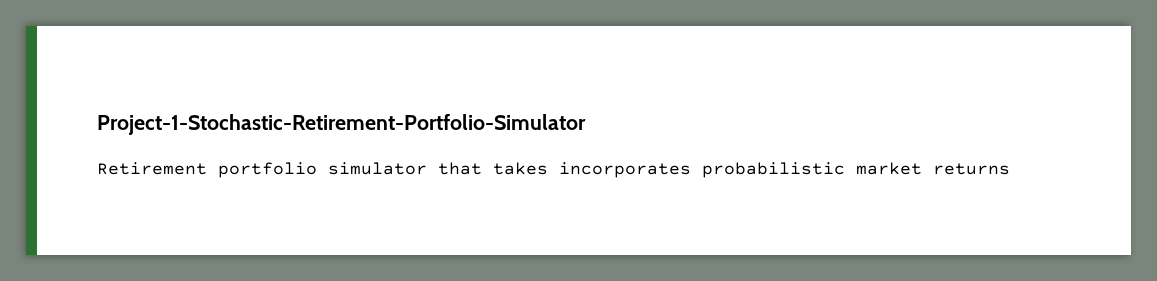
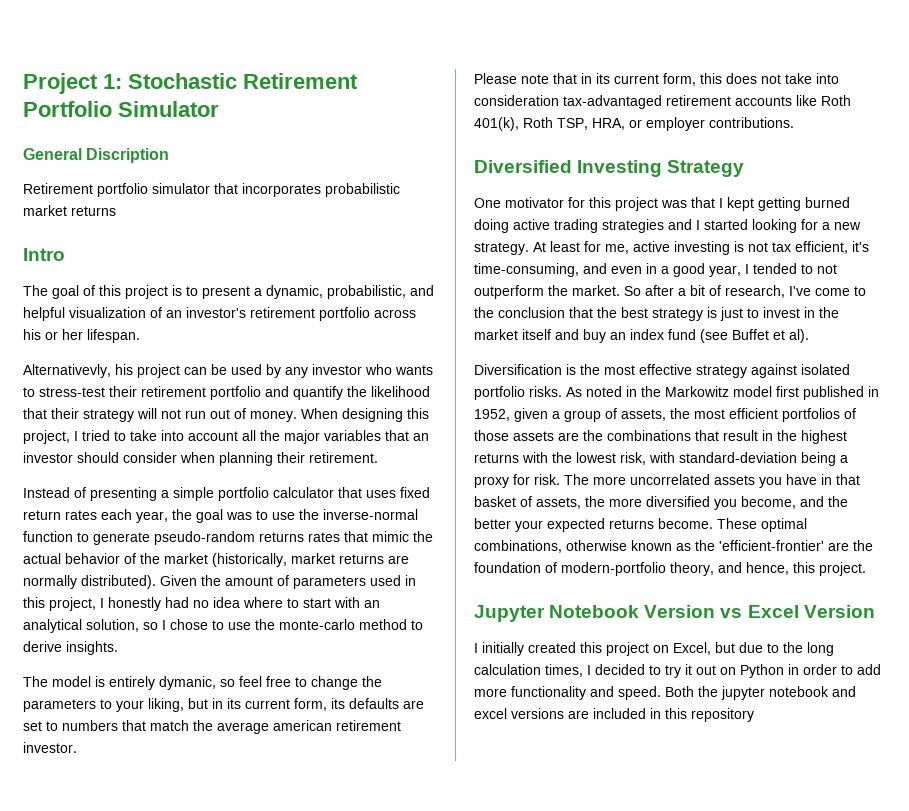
- Project-1-Stochastic-Retirement-Portfolio-Simulator
+ Project 1: Stochastic Retirement Portfolio Simulator
+ General Discription
- Retirement portfolio simulator that takes incorporates probabilistic market returns
+ Retirement portfolio simulator that incorporates probabilistic market returns
+ Intro
+ The goal of this project is to present a dynamic, probabilistic, and helpful visualization of an investor's retirement portfolio across his or her lifespan.
+ Alternativevly, his project can be used by any investor who wants to stress-test their retirement portfolio and quantify the likelihood that their strategy will not run out of money. When designing this project, I tried to take into account all the major variables that an investor should consider when planning their retirement.
+ Instead of presenting a simple portfolio calculator that uses fixed return rates each year, the goal was to use the inverse-normal function to generate pseudo-random returns rates that mimic the actual behavior of the market (historically, market returns are normally distributed). Given the amount of parameters used in this project, I honestly had no idea where to start with an analytical solution, so I chose to use the monte-carlo method to derive insights.
+ The model is entirely dymanic, so feel free to change the parameters to your liking, but in its current form, its defaults are set to numbers that match the average american retirement investor.
+ Please note that in its current form, this does not take into consideration tax-advantaged retirement accounts like Roth 401(k), Roth TSP, HRA, or employer contributions.
+ Diversified Investing Strategy
+ One motivator for this project was that I kept getting burned doing active trading strategies and I started looking for a new strategy. At least for me, active investing is not tax efficient, it's time-consuming, and even in a good year, I tended to not outperform the market. So after a bit of research, I've come to the conclusion that the best strategy is just to invest in the market itself and buy an index fund (see Buffet et al).
+ Diversification is the most effective strategy against isolated portfolio risks. As noted in the Markowitz model first published in 1952, given a group of assets, the most efficient portfolios of those assets are the combinations that result in the highest returns with the lowest risk, with standard-deviation being a proxy for risk. The more uncorrelated assets you have in that basket of assets, the more diversified you become, and the better your expected returns become. These optimal combinations, otherwise known as the 'efficient-frontier' are the foundation of modern-portfolio theory, and hence, this project.
+ Jupyter Notebook Version vs Excel Version
+ I initially created this project on Excel, but due to the long calculation times, I decided to try it out on Python in order to add more functionality and speed. Both the jupyter notebook and excel versions are included in this repository

